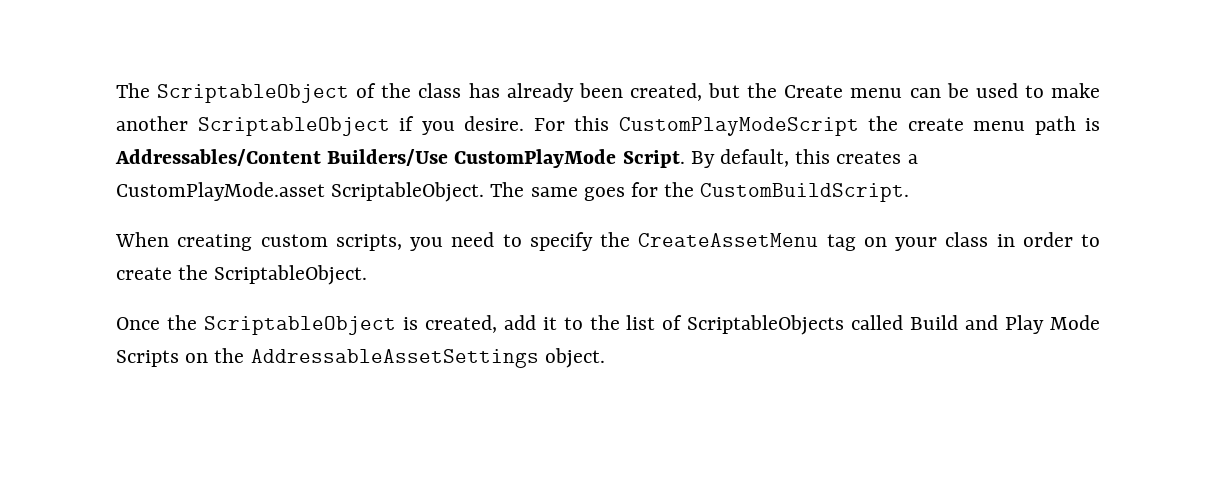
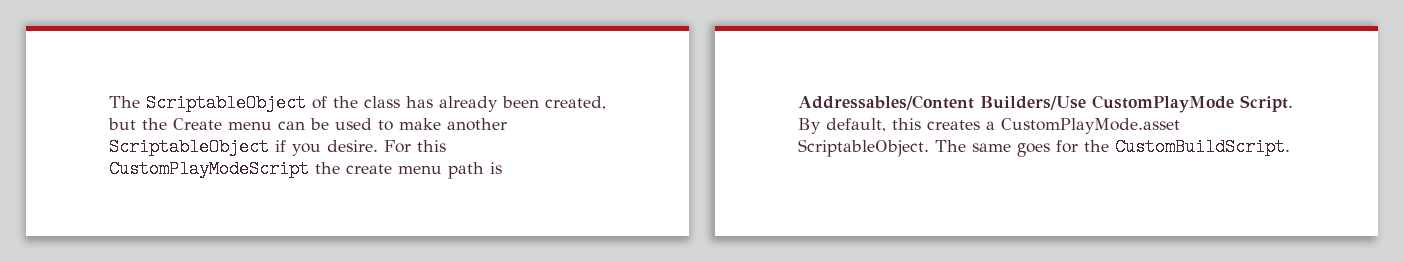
- When creating custom scripts, you need to specify the CreateAssetMenu tag on your class in order to create the ScriptableObject.
- Once the ScriptableObject is created, add it to the list of ScriptableObjects called Build and Play Mode Scripts on the AddressableAssetSettings object.

